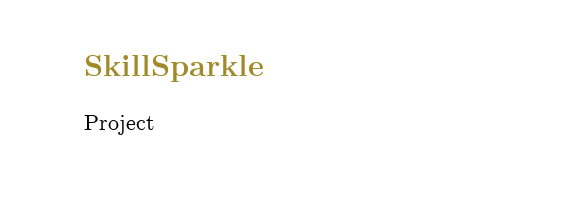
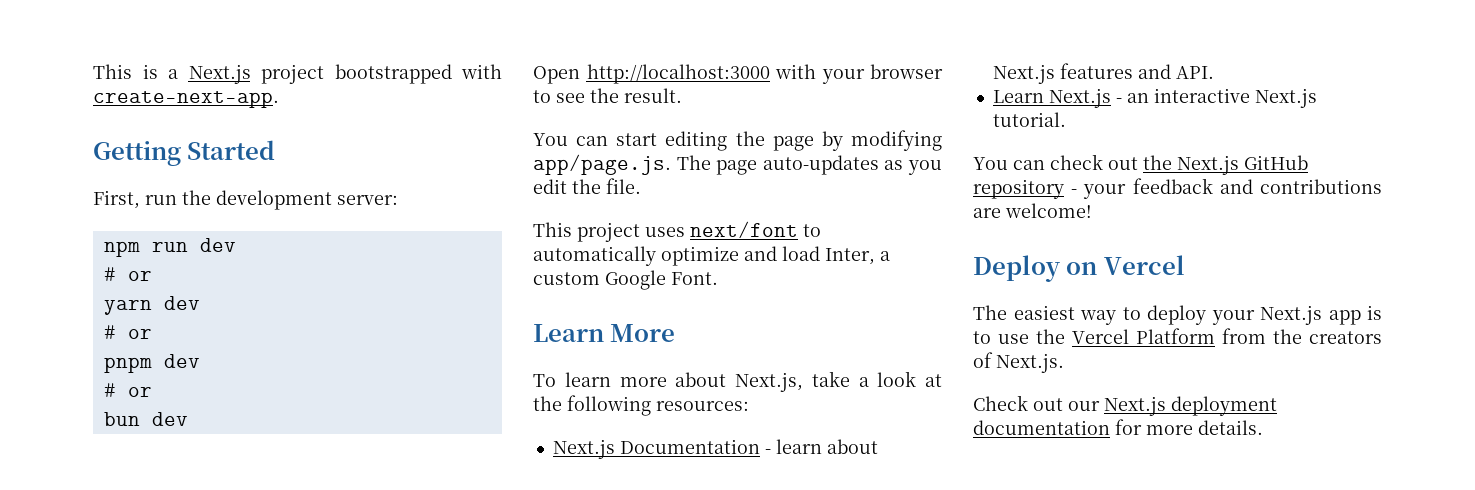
- SkillSparkle
- Project
+ This is a Next.js project bootstrapped with create-next-app.
+ Getting Started
+ First, run the development server:
+ npm run dev
+ # or
+ yarn dev
+ # or
+ pnpm dev
+ # or
+ bun dev
+ Open http://localhost:3000 with your browser to see the result.
+ You can start editing the page by modifying app/page.js. The page auto-updates as you edit the file.
+ This project uses next/font to automatically optimize and load Inter, a custom Google Font.
+ Learn More
+ To learn more about Next.js, take a look at the following resources:
+ Next.js Documentation - learn about Next.js features and API.
+ Learn Next.js - an interactive Next.js tutorial.
+ You can check out the Next.js GitHub repository - your feedback and contributions are welcome!
+ Deploy on Vercel
+ The easiest way to deploy your Next.js app is to use the Vercel Platform from the creators of Next.js.
+ Check out our Next.js deployment documentation for more details.

